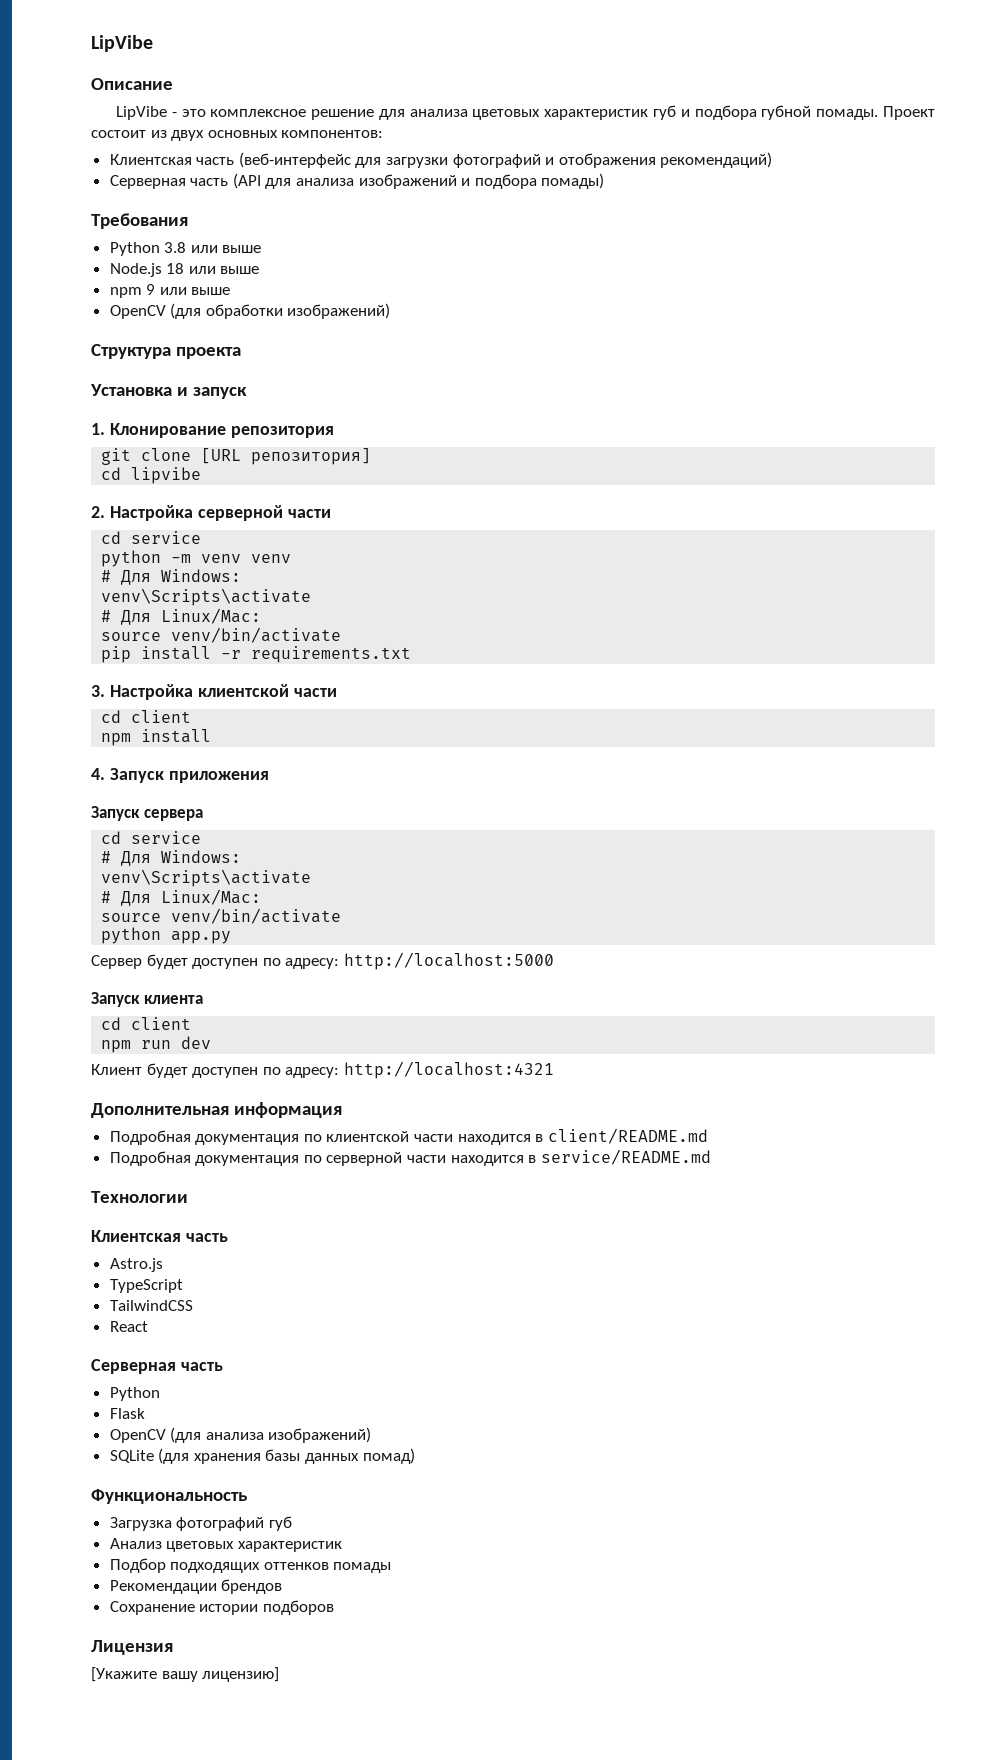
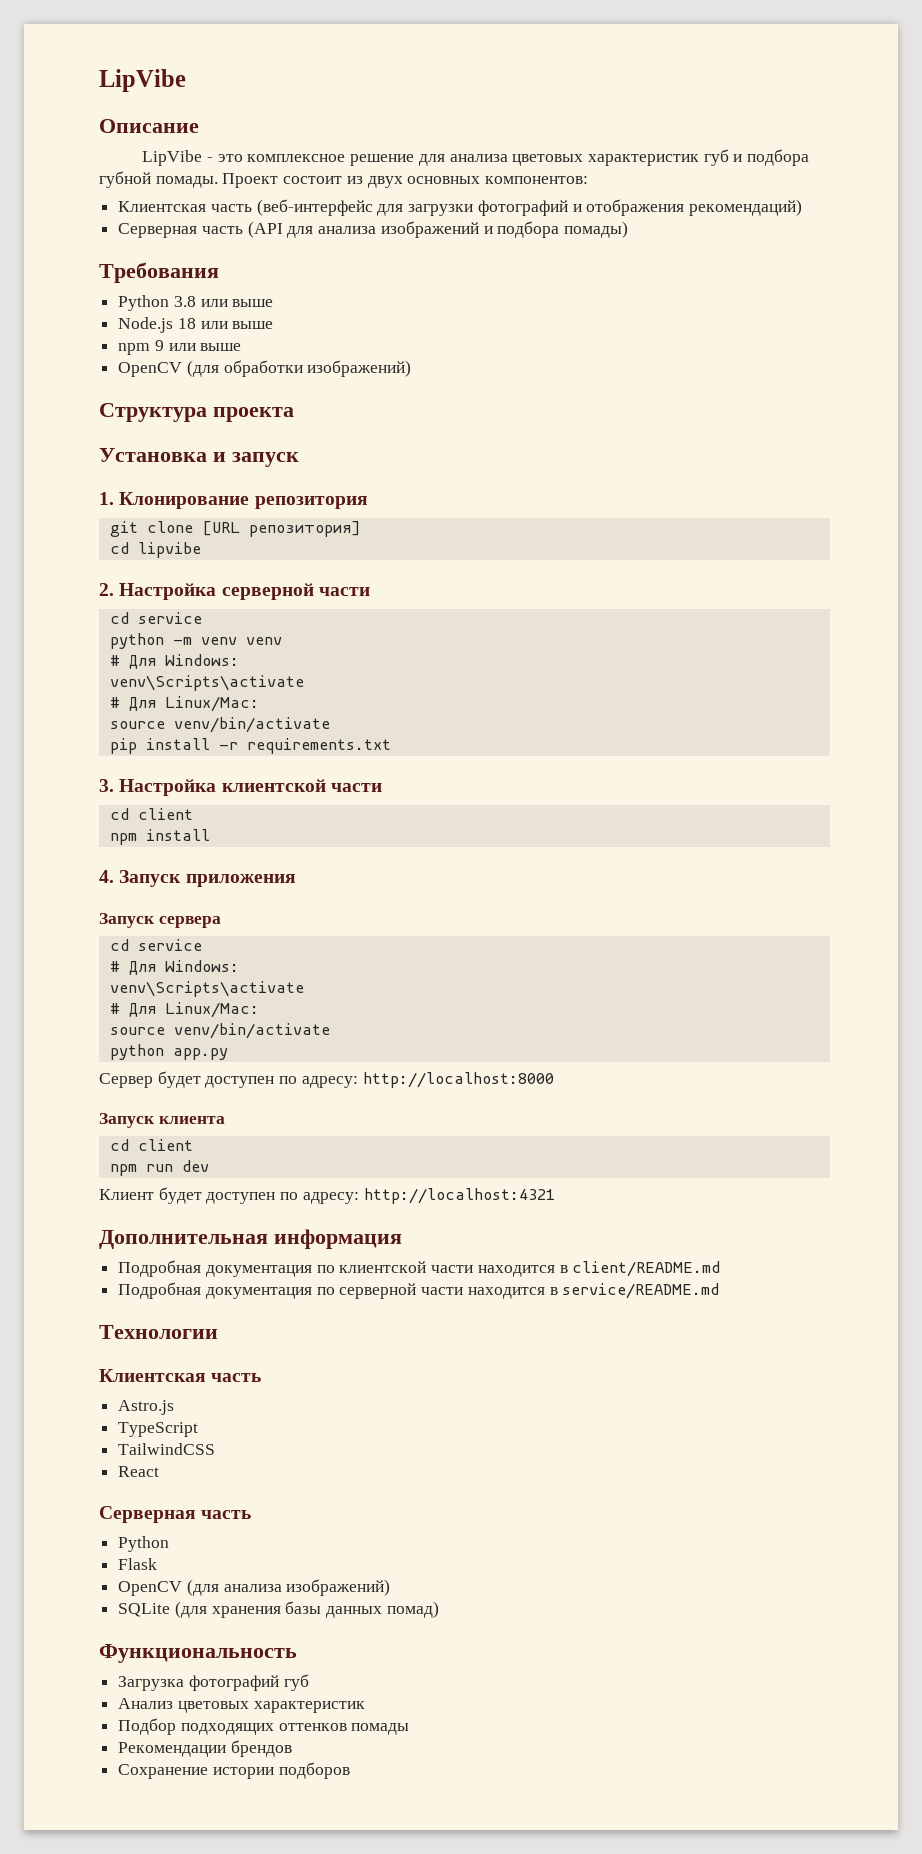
- Сервер будет доступен по адресу: http://localhost:5000
+ Сервер будет доступен по адресу: http://localhost:8000
- Лицензия
- [Укажите вашу лицензию]

